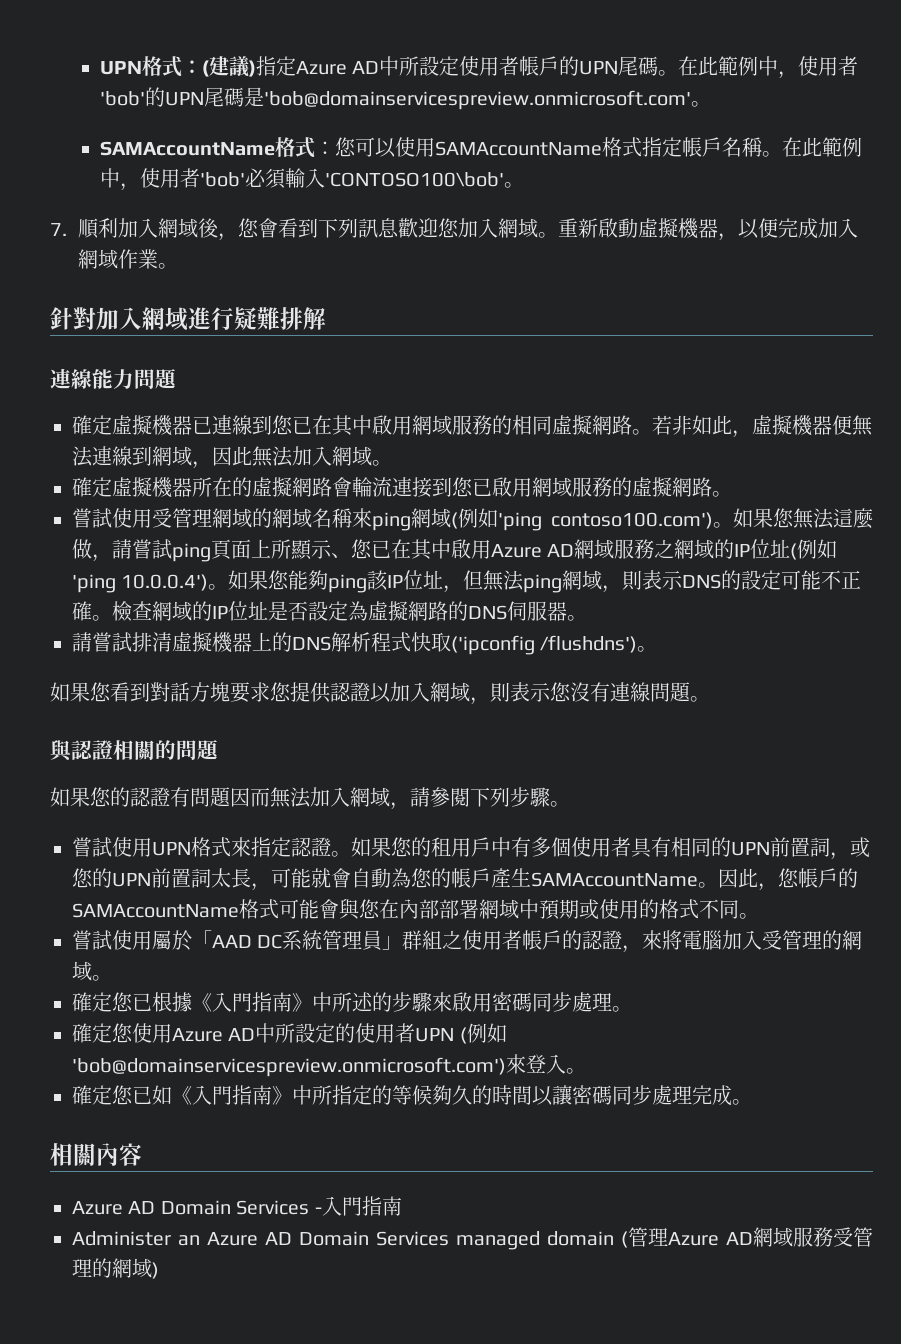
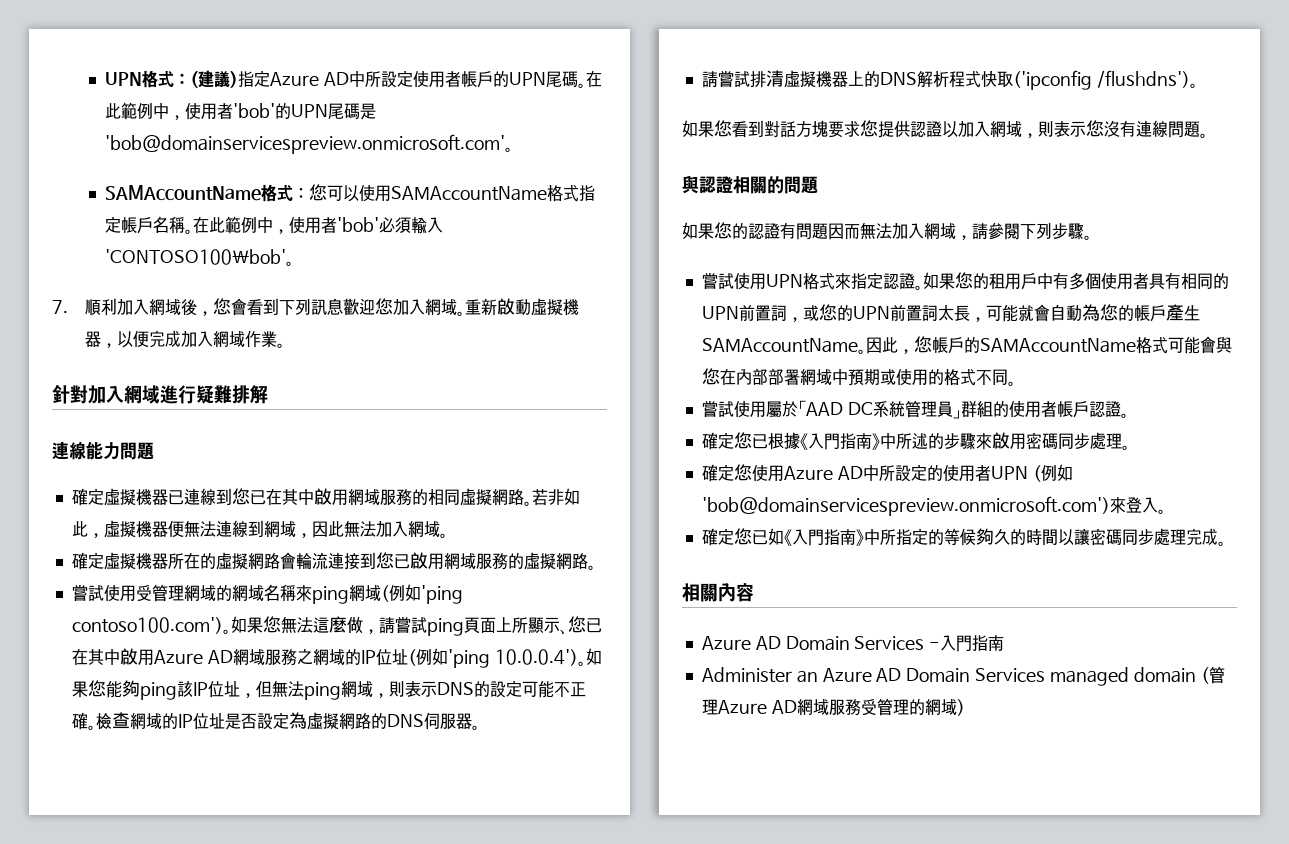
- 嘗試使用屬於「AAD DC系統管理員」群組之使用者帳戶的認證，來將電腦加入受管理的網域。
+ 嘗試使用屬於「AAD DC系統管理員」群組的使用者帳戶認證。

